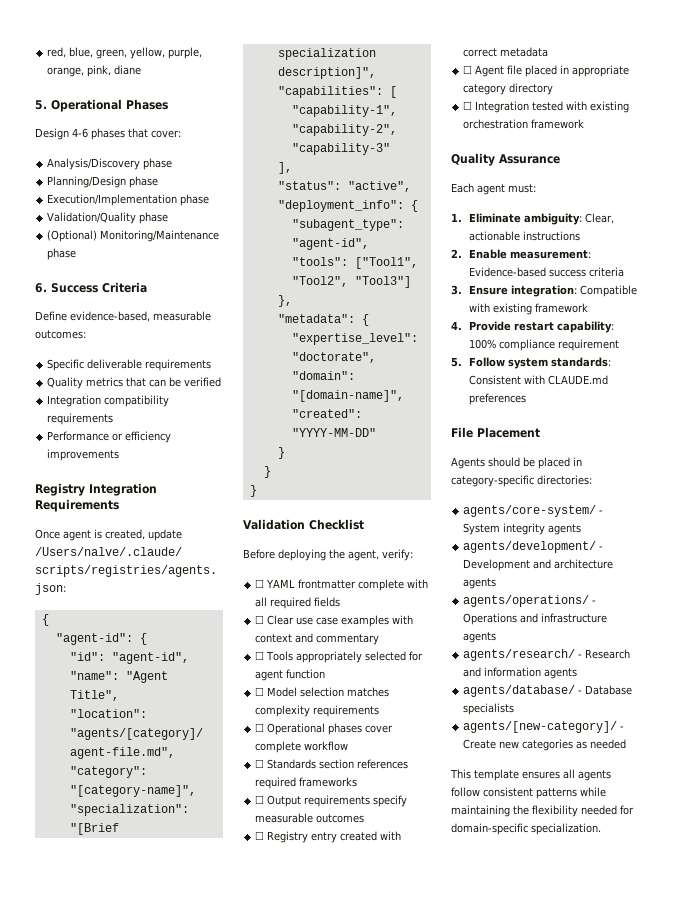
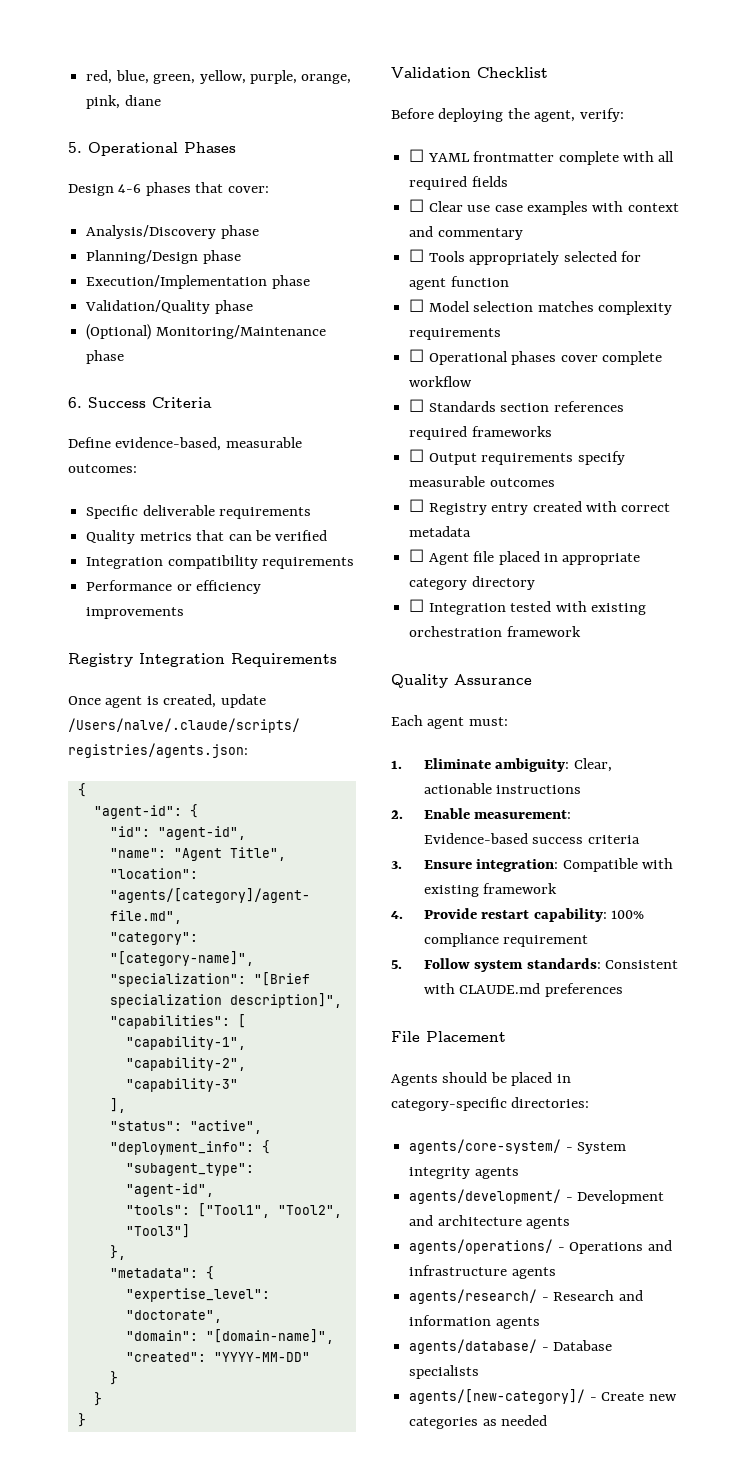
- This template ensures all agents follow consistent patterns while maintaining the flexibility needed for domain-specific specialization.

